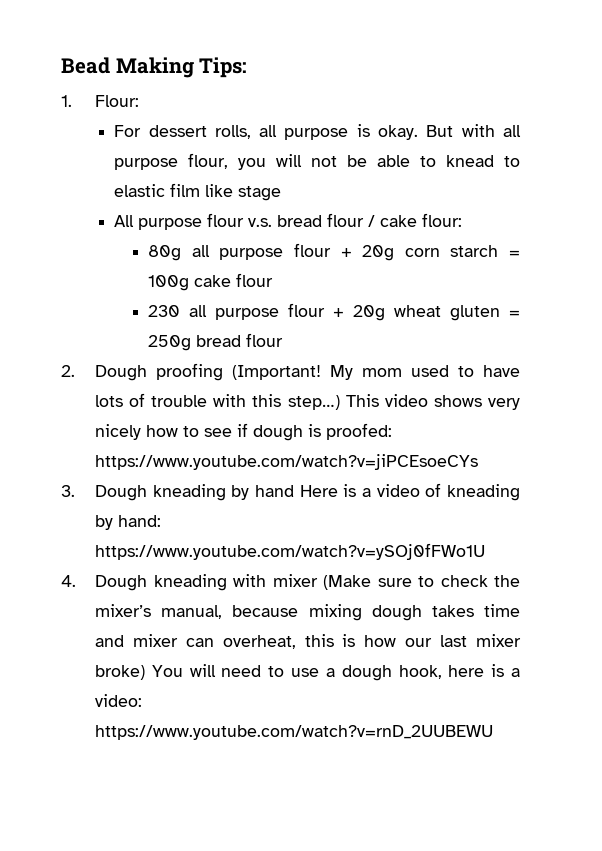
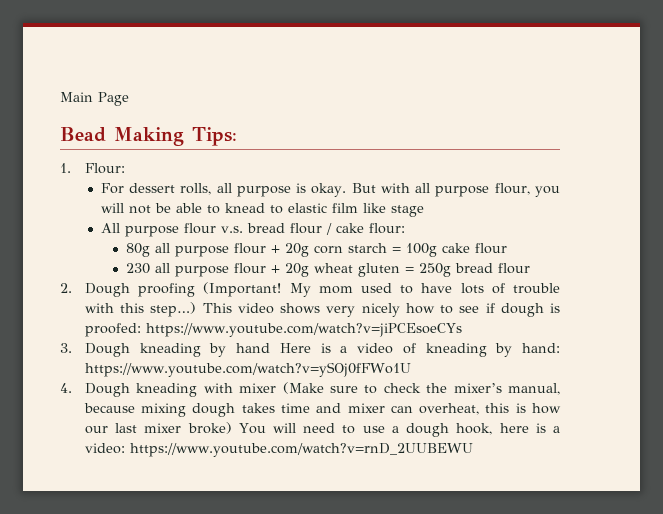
+ Main Page

